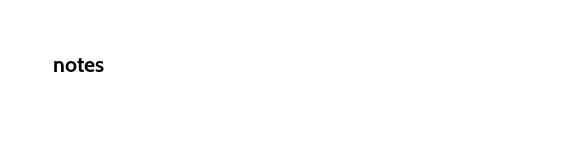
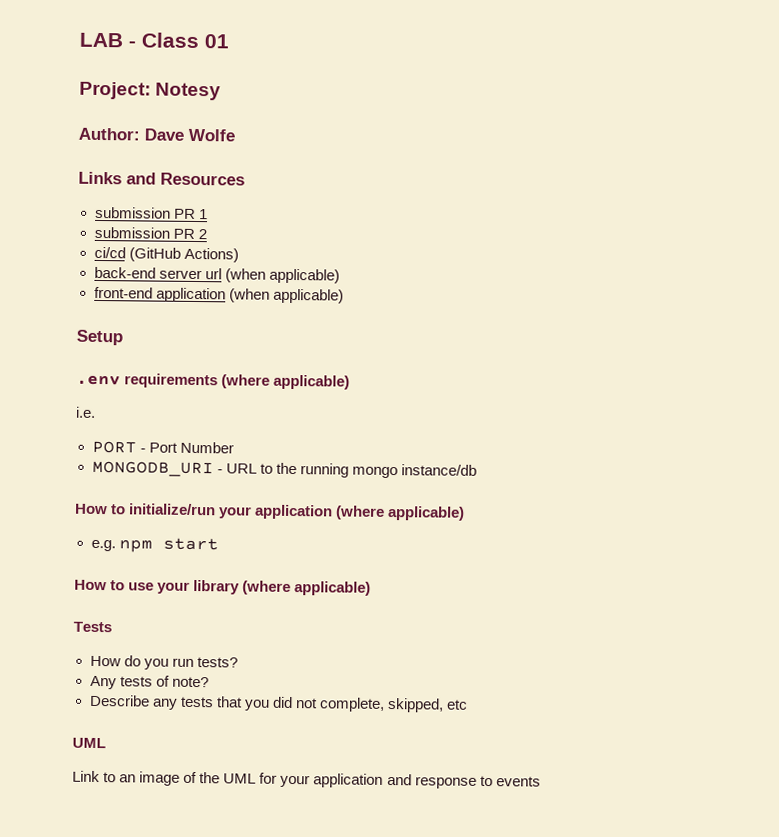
- notes
+ LAB - Class 01
+ Project: Notesy
+ Author: Dave Wolfe
+ Links and Resources
+ submission PR 1
+ submission PR 2
+ ci/cd (GitHub Actions)
+ back-end server url (when applicable)
+ front-end application (when applicable)
+ Setup
+ .env requirements (where applicable)
+ i.e.
+ PORT - Port Number
+ MONGODB_URI - URL to the running mongo instance/db
+ How to initialize/run your application (where applicable)
+ e.g. npm start
+ How to use your library (where applicable)
+ Tests
+ How do you run tests?
+ Any tests of note?
+ Describe any tests that you did not complete, skipped, etc
+ UML
+ Link to an image of the UML for your application and response to events

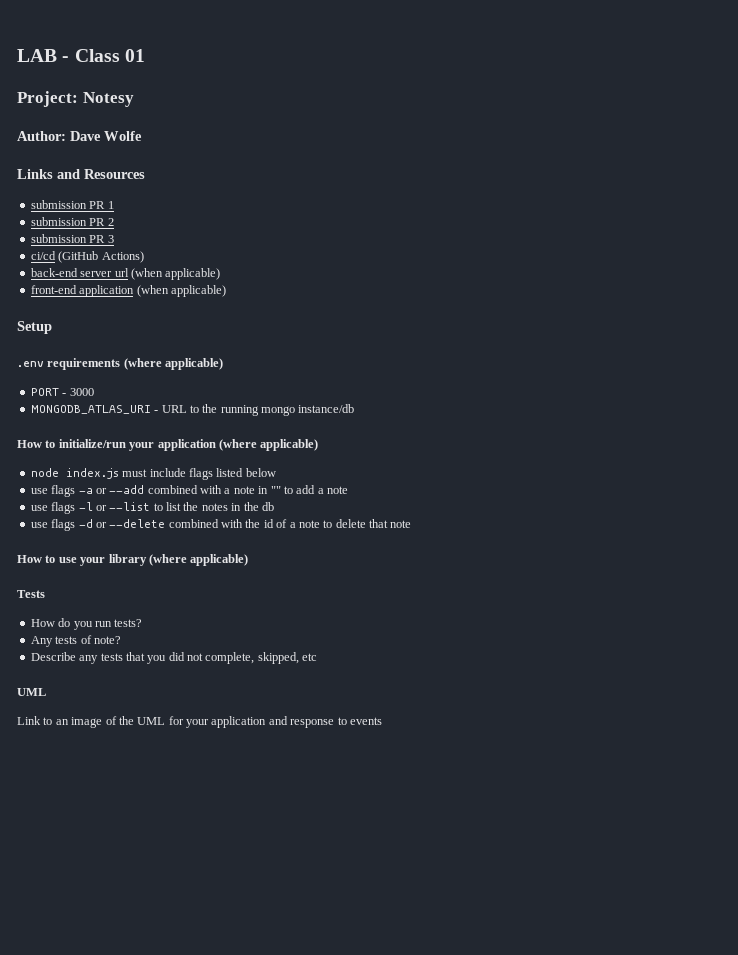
+ submission PR 3
- i.e.
- PORT - Port Number
- MONGODB_URI - URL to the running mongo instance/db
+ PORT - 3000
+ MONGODB_ATLAS_URI - URL to the running mongo instance/db
- e.g. npm start
+ node index.js must include flags listed below
+ use flags -a or --add combined with a note in "" to add a note
+ use flags -l or --list to list the notes in the db
+ use flags -d or --delete combined with the id of a note to delete that note

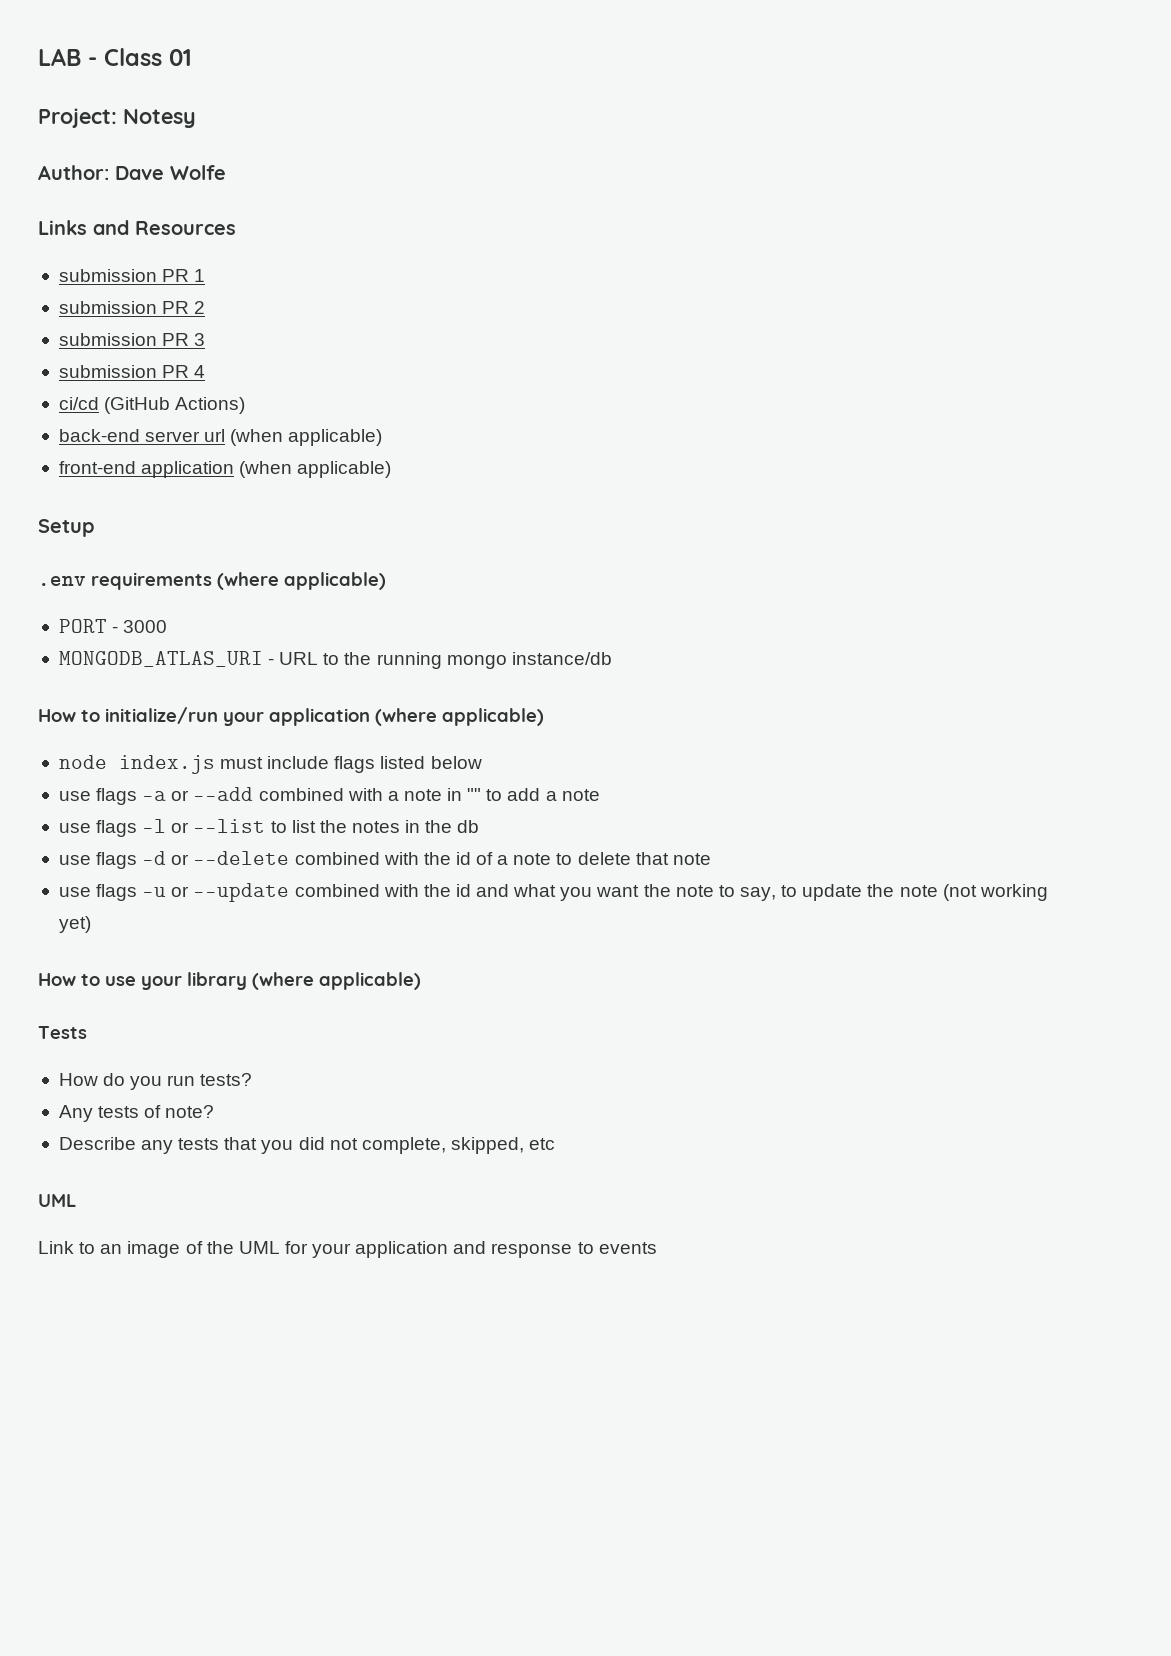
+ submission PR 4
+ use flags -u or --update combined with the id and what you want the note to say, to update the note (not working yet)

